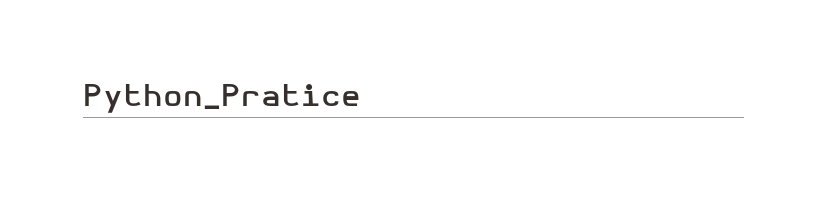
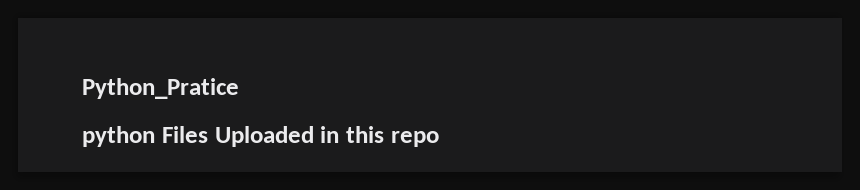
+ python Files Uploaded in this repo

